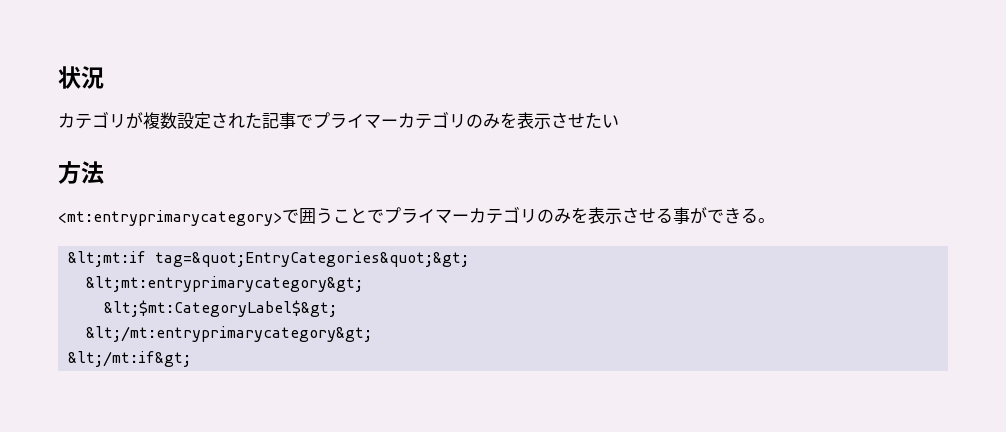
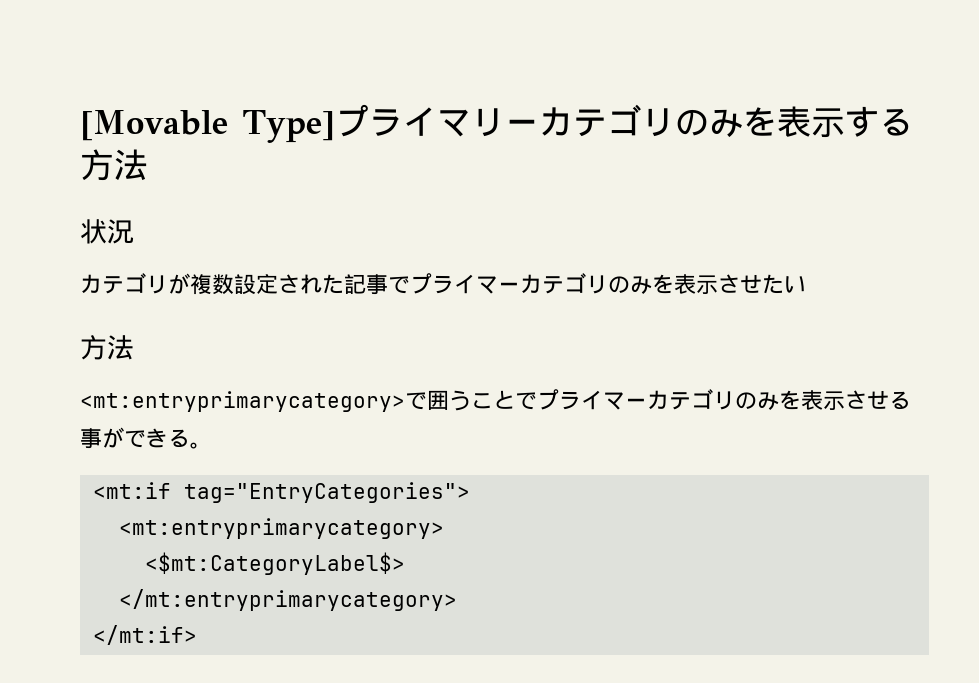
+ [Movable Type]プライマリーカテゴリのみを表示する方法
- &lt;mt:if tag=&quot;EntryCategories&quot;&gt;
- &lt;mt:entryprimarycategory&gt;
- &lt;$mt:CategoryLabel$&gt;
- &lt;/mt:entryprimarycategory&gt;
- &lt;/mt:if&gt;
+ <mt:if tag="EntryCategories">
+ <mt:entryprimarycategory>
+ <$mt:CategoryLabel$>
+ </mt:entryprimarycategory>
+ </mt:if>

